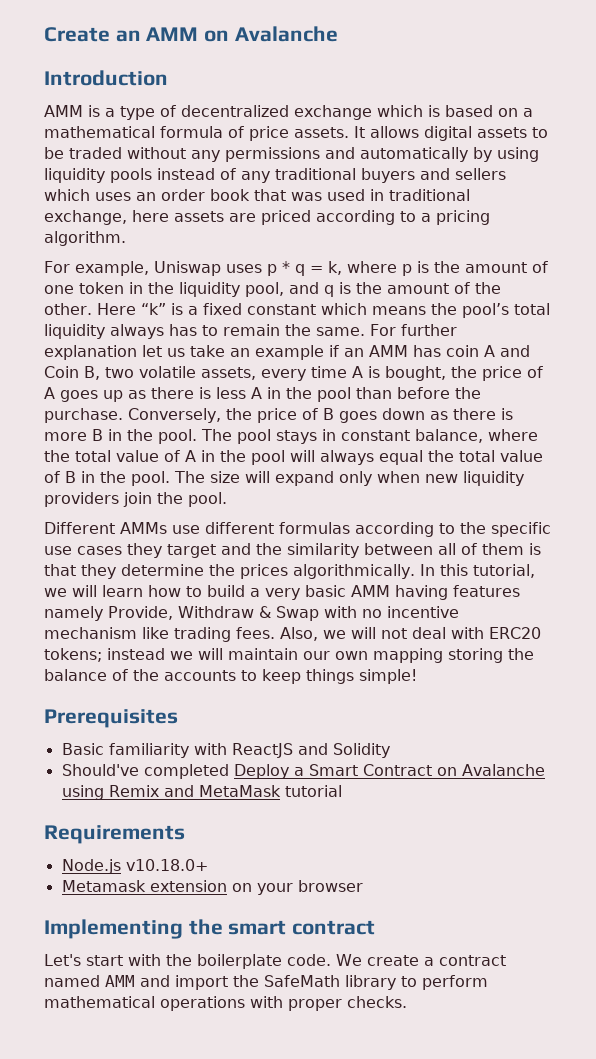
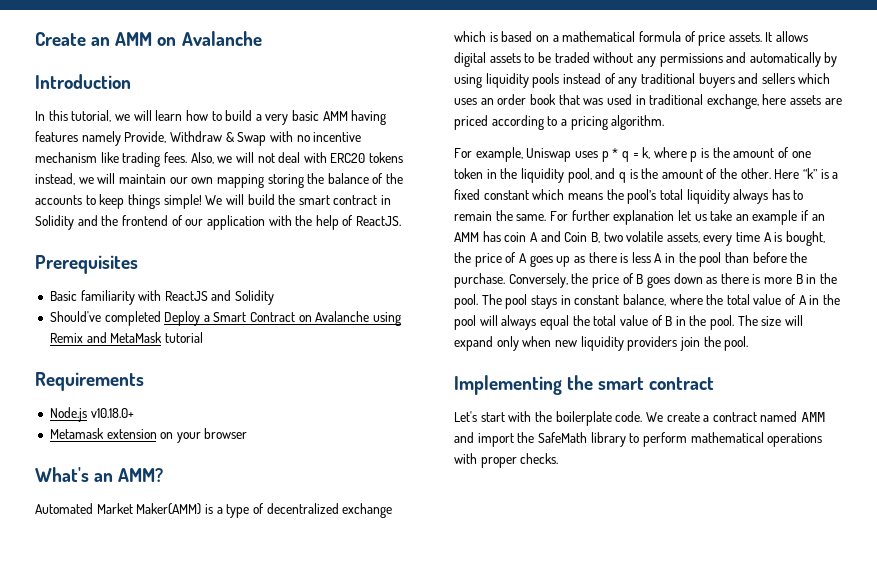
- AMM is a type of decentralized exchange which is based on a mathematical formula of price assets.
+ In this tutorial, we will learn how to build a very basic AMM having features namely Provide, Withdraw & Swap with no incentive mechanism like trading fees. Also, we will not deal with ERC20 tokens instead, we will maintain our own mapping storing the balance of the accounts to keep things simple! We will build the smart contract in Solidity and the frontend of our application with the help of ReactJS.
+ Prerequisites
+ Basic familiarity with ReactJS and Solidity
+ Should've completed Deploy a Smart Contract on Avalanche using Remix and MetaMask tutorial
+ Requirements
+ Node.js v10.18.0+
+ Metamask extension on your browser
+ What's an AMM?
+ Automated Market Maker(AMM) is a type of decentralized exchange which is based on a mathematical formula of price assets.
- Different AMMs use different formulas according to the specific use cases they target and the similarity between all of them is that they determine the prices algorithmically. In this tutorial, we will learn how to build a very basic AMM having features namely Provide, Withdraw & Swap with no incentive mechanism like trading fees. Also, we will not deal with ERC20 tokens; instead we will maintain our own mapping storing the balance of the accounts to keep things simple!
- Prerequisites
- Basic familiarity with ReactJS and Solidity
- Should've completed Deploy a Smart Contract on Avalanche using Remix and MetaMask tutorial
- Requirements
- Node.js v10.18.0+
- Metamask extension on your browser

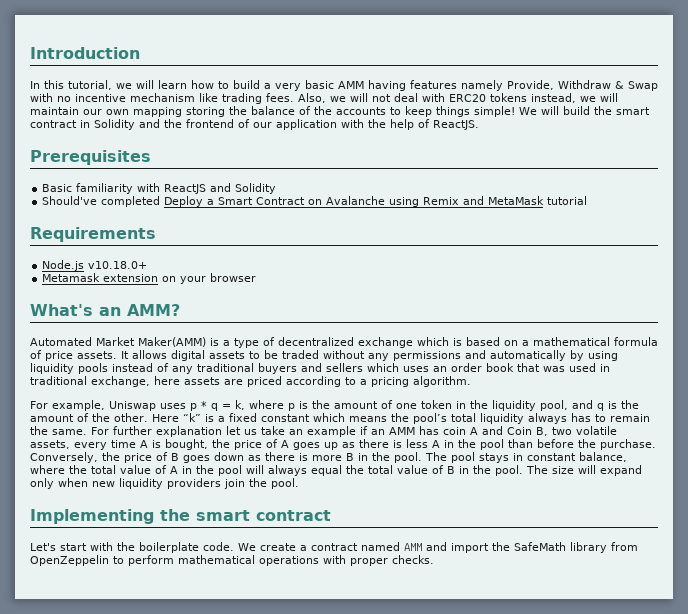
- Create an AMM on Avalanche
- We create a contract named AMM and import the SafeMath library to perform mathematical operations with proper checks.
+ We create a contract named AMM and import the SafeMath library from OpenZeppelin to perform mathematical operations with proper checks.

